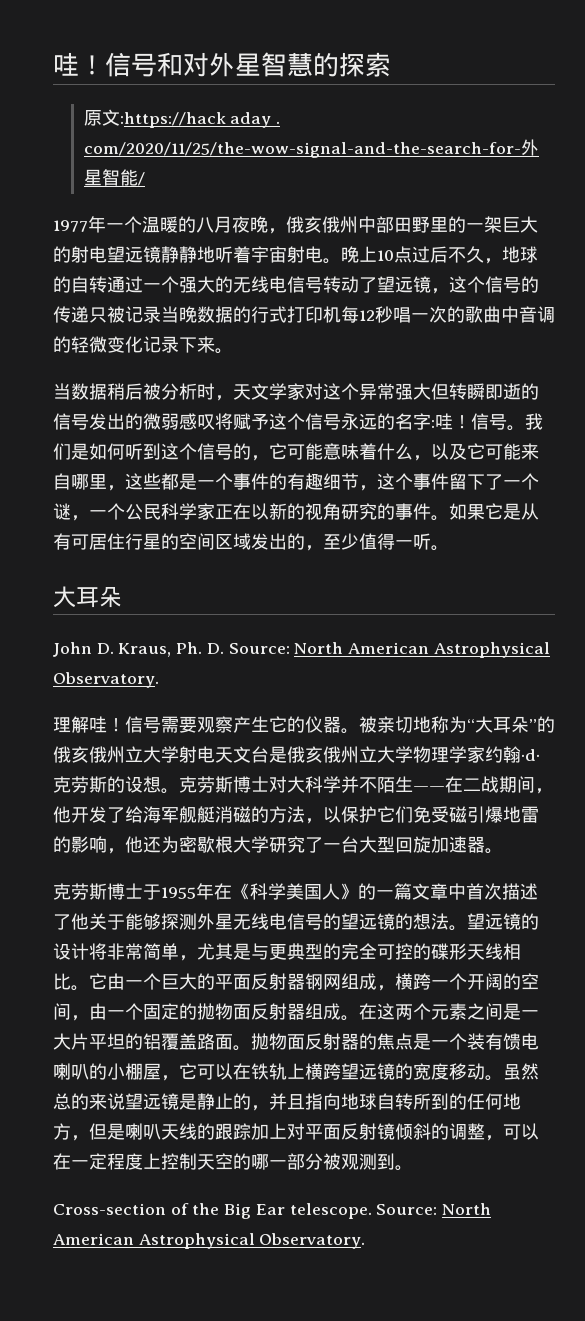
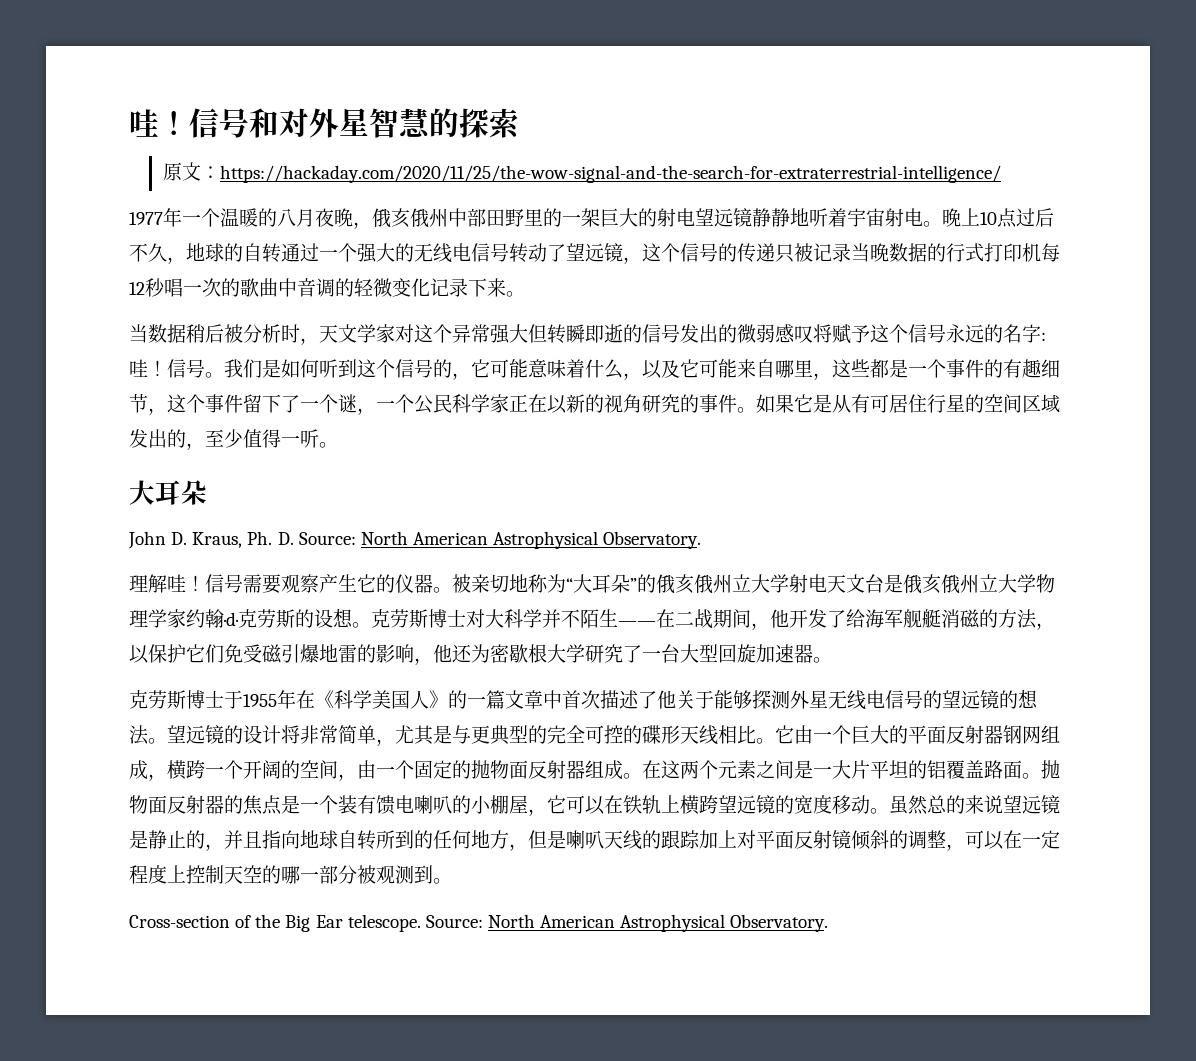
- 原文:https://hack aday . com/2020/11/25/the-wow-signal-and-the-search-for-外星智能/
+ 原文：https://hackaday.com/2020/11/25/the-wow-signal-and-the-search-for-extraterrestrial-intelligence/

